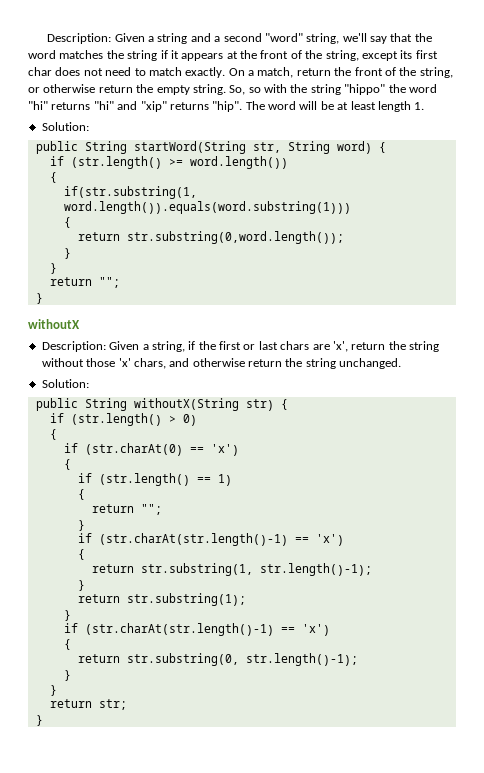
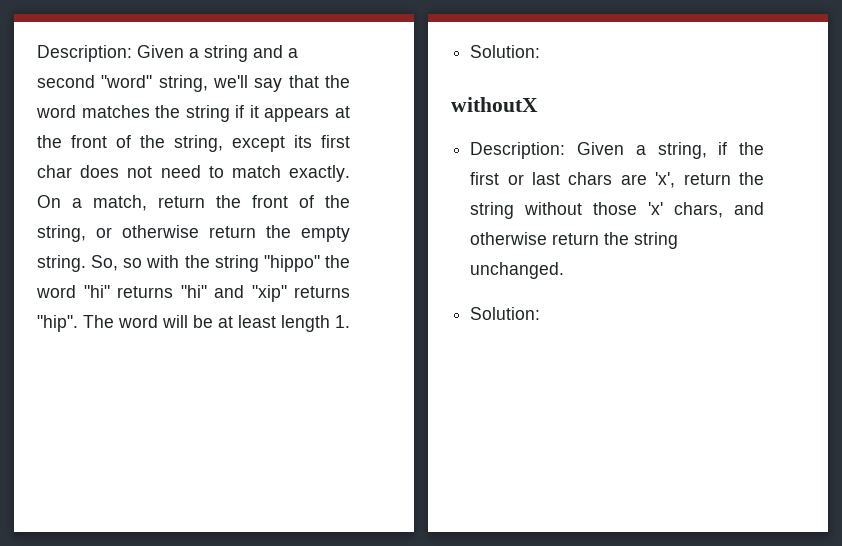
- public String startWord(String str, String word) {
- if (str.length() >= word.length())
- {
- if(str.substring(1, word.length()).equals(word.substring(1)))
- {
- return str.substring(0,word.length());
- }
- }
- return "";
- }
- public String withoutX(String str) {
- if (str.length() > 0)
- {
- if (str.charAt(0) == 'x')
- {
- if (str.length() == 1)
- {
- return "";
- }
- if (str.charAt(str.length()-1) == 'x')
- {
- return str.substring(1, str.length()-1);
- }
- return str.substring(1);
- }
- if (str.charAt(str.length()-1) == 'x')
- {
- return str.substring(0, str.length()-1);
- }
- }
- return str;
- }

